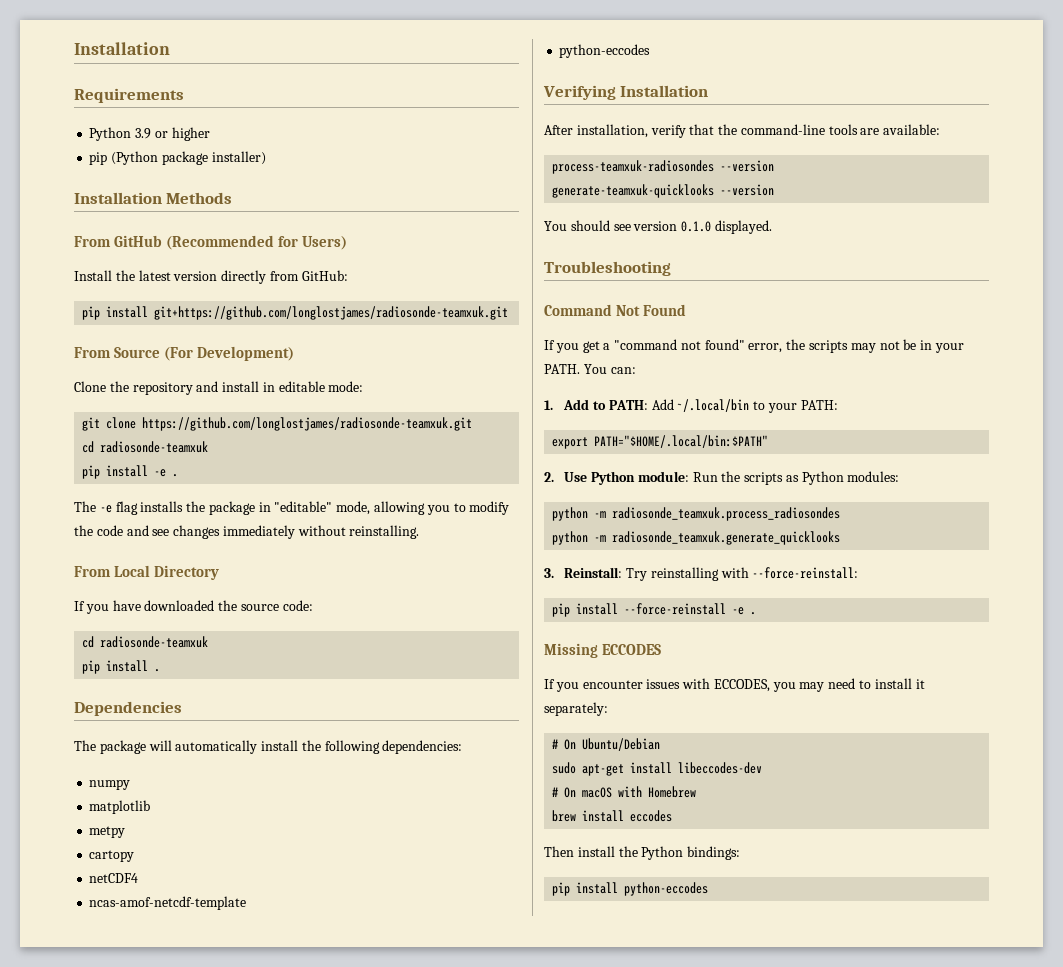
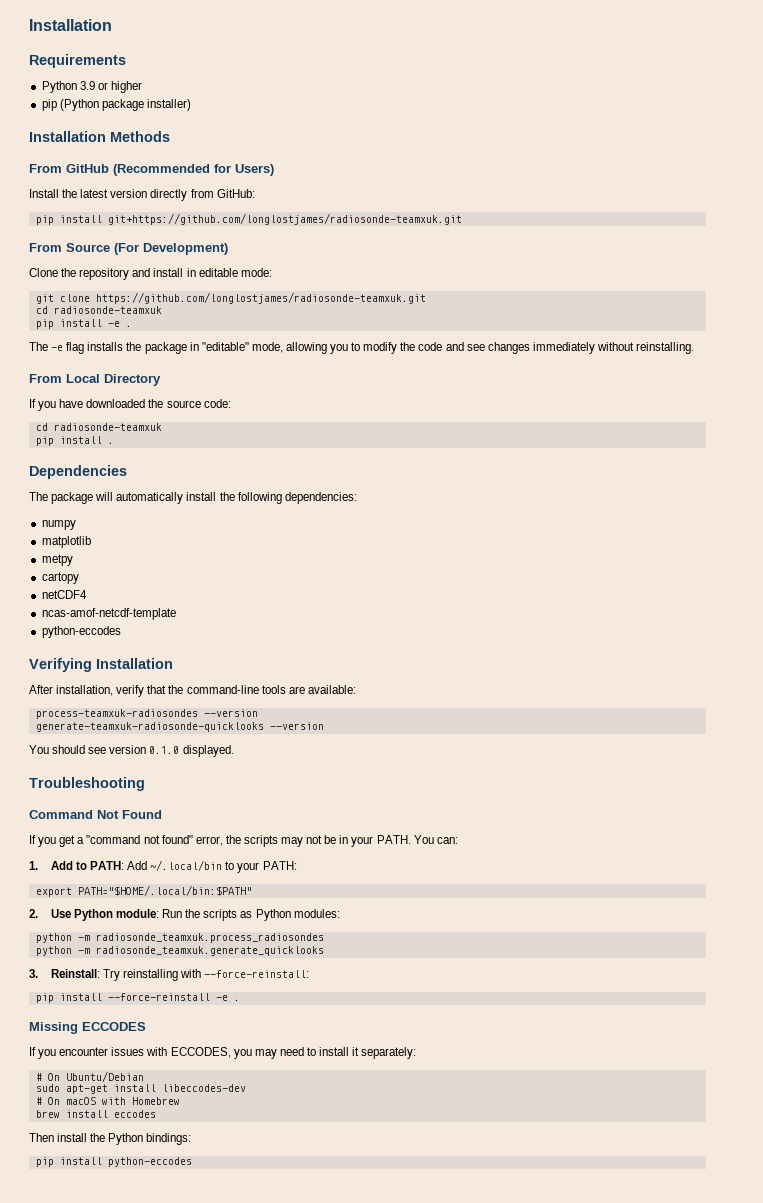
- generate-teamxuk-quicklooks --version
+ generate-teamxuk-radiosonde-quicklooks --version

